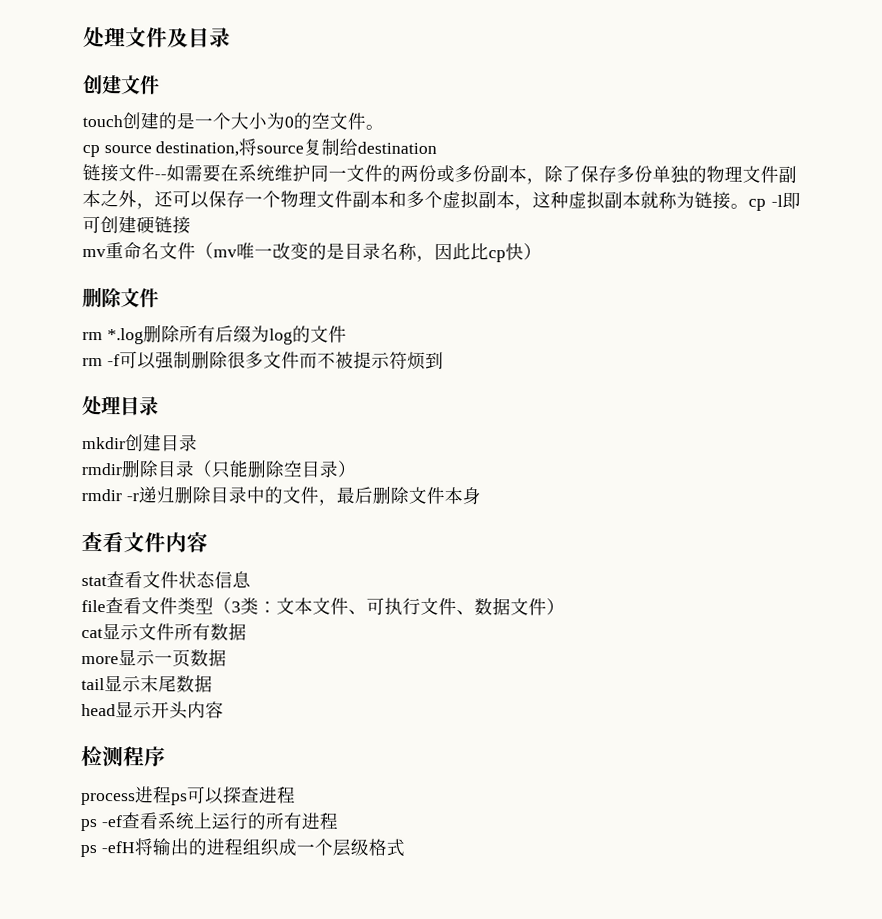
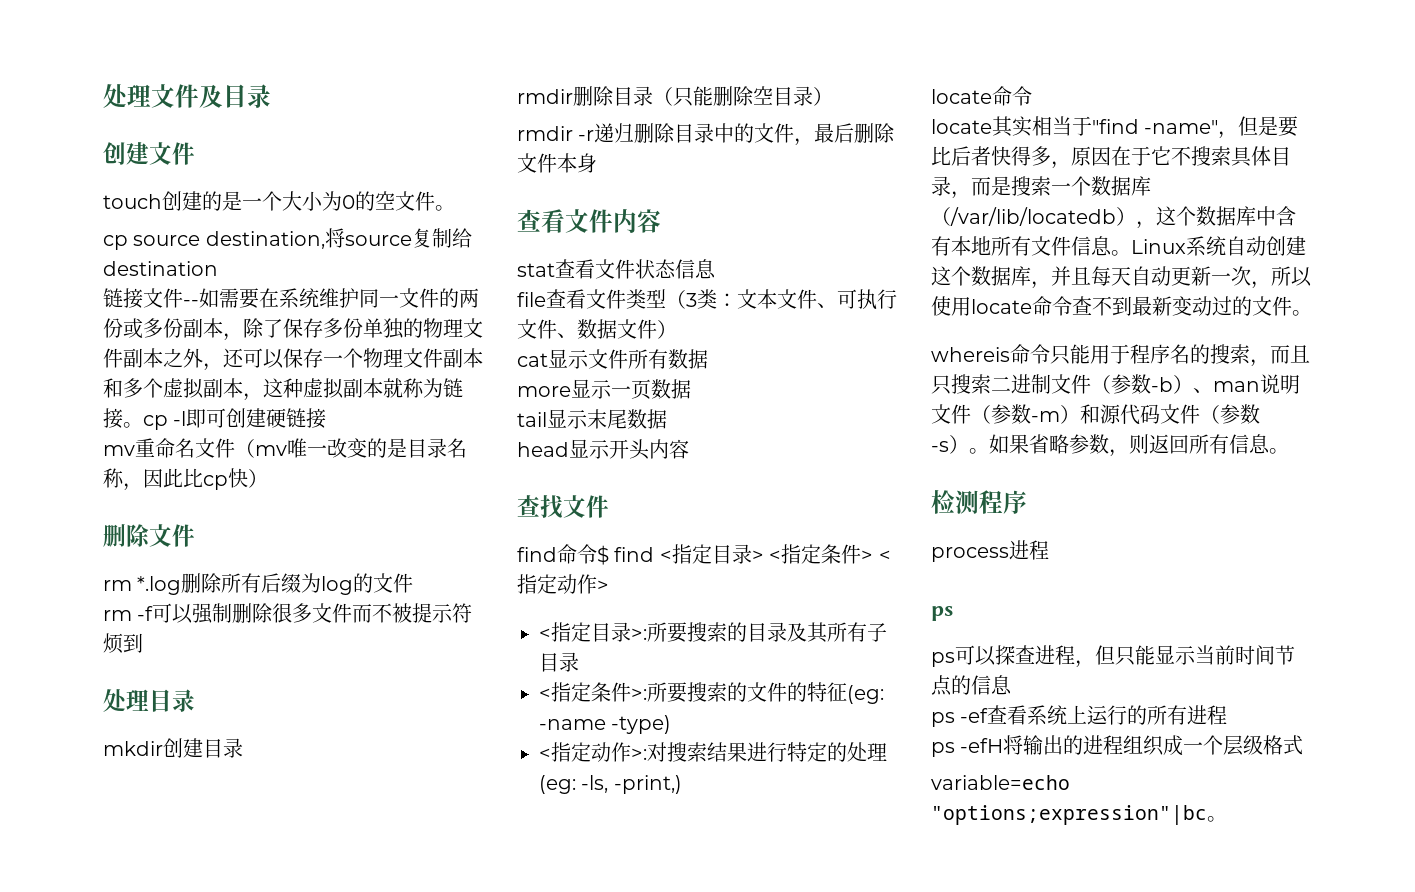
+ 查找文件
+ find命令$ find <指定目录> <指定条件> <指定动作>
+ <指定目录>:所要搜索的目录及其所有子目录
+ <指定条件>:所要搜索的文件的特征(eg: -name -type)
+ <指定动作>:对搜索结果进行特定的处理(eg: -ls, -print,)
+ locate命令
+ locate其实相当于"find -name"，但是要比后者快得多，原因在于它不搜索具体目录，而是搜索一个数据库（/var/lib/locatedb），这个数据库中含有本地所有文件信息。Linux系统自动创建这个数据库，并且每天自动更新一次，所以使用locate命令查不到最新变动过的文件。
+ whereis命令只能用于程序名的搜索，而且只搜索二进制文件（参数-b）、man说明文件（参数-m）和源代码文件（参数-s）。如果省略参数，则返回所有信息。
- process进程ps可以探查进程
+ process进程
+ ps
+ ps可以探查进程，但只能显示当前时间节点的信息
+ variable=echo "options;expression"|bc。

